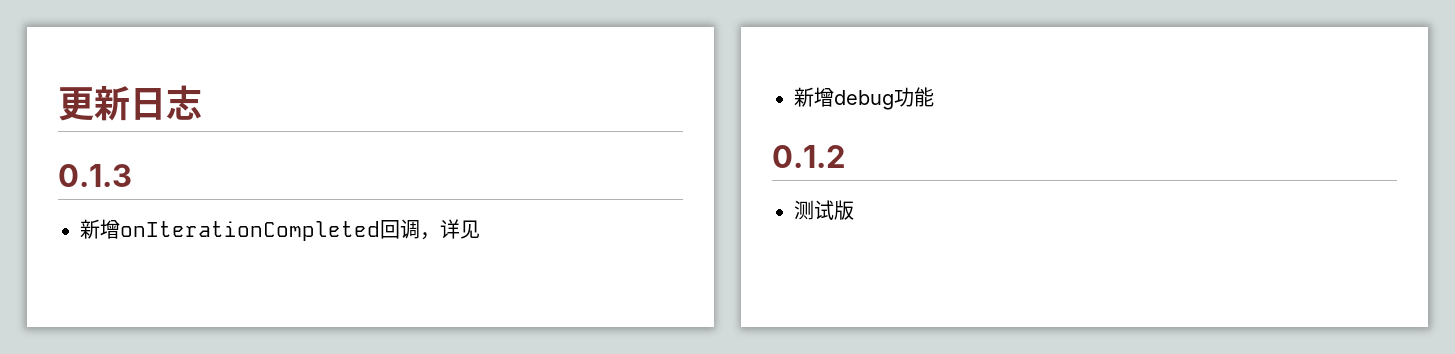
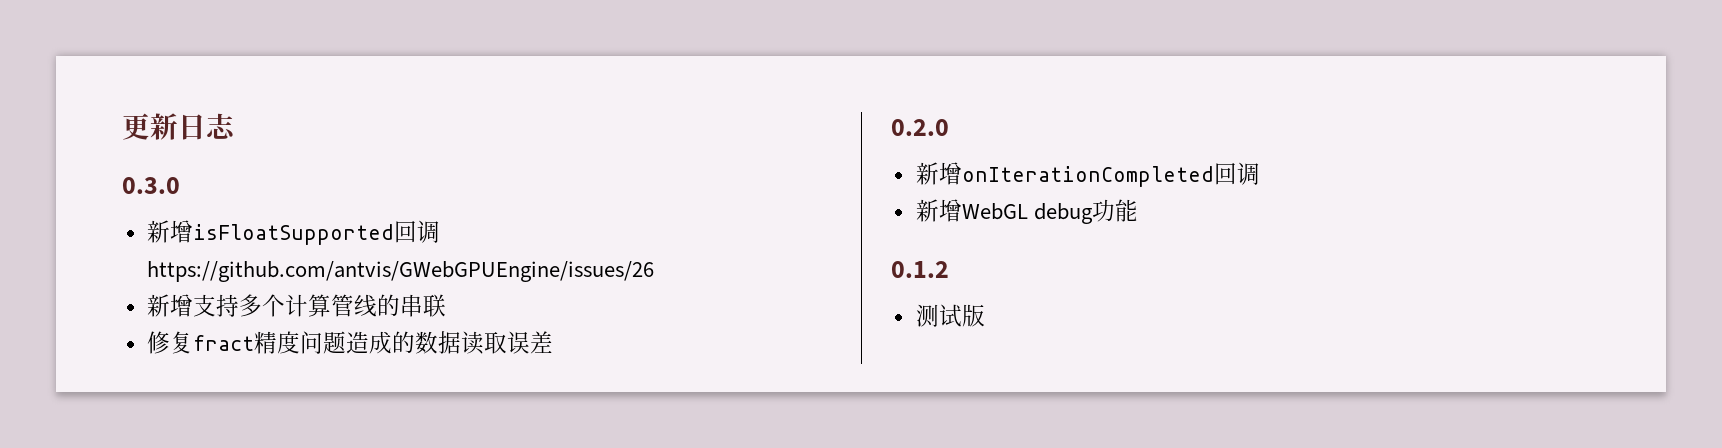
- 0.1.3
+ 0.3.0
+ 新增isFloatSupported回调https://github.com/antvis/GWebGPUEngine/issues/26
+ 新增支持多个计算管线的串联
+ 修复fract精度问题造成的数据读取误差
+ 0.2.0
- 新增onIterationCompleted回调，详见
- 新增debug功能
+ 新增onIterationCompleted回调
+ 新增WebGL debug功能

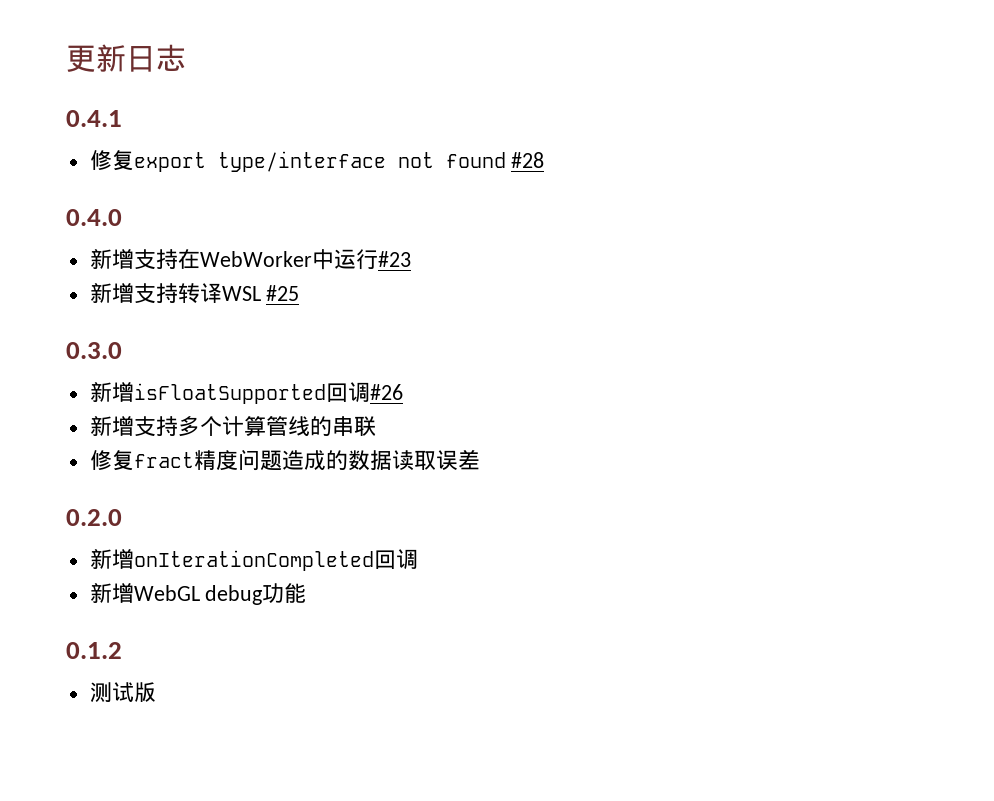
+ 0.4.1
+ 修复export type/interface not found #28
+ 0.4.0
+ 新增支持在WebWorker中运行#23
+ 新增支持转译WSL #25
- 新增isFloatSupported回调https://github.com/antvis/GWebGPUEngine/issues/26
+ 新增isFloatSupported回调#26

